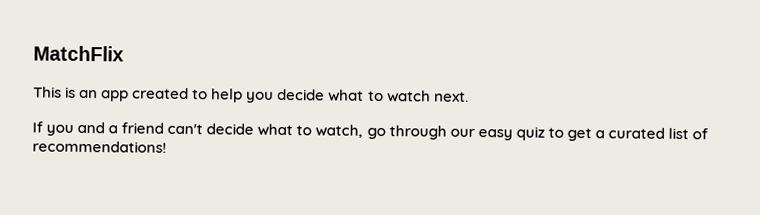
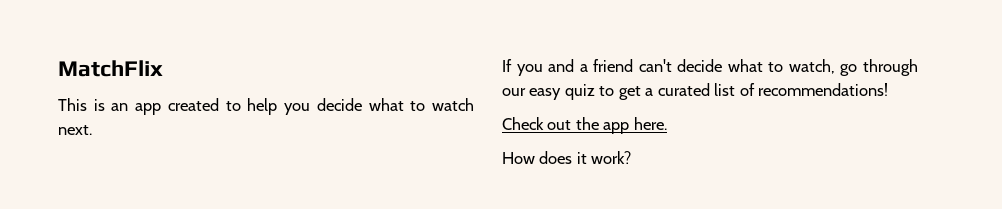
+ Check out the app here.
+ How does it work?

